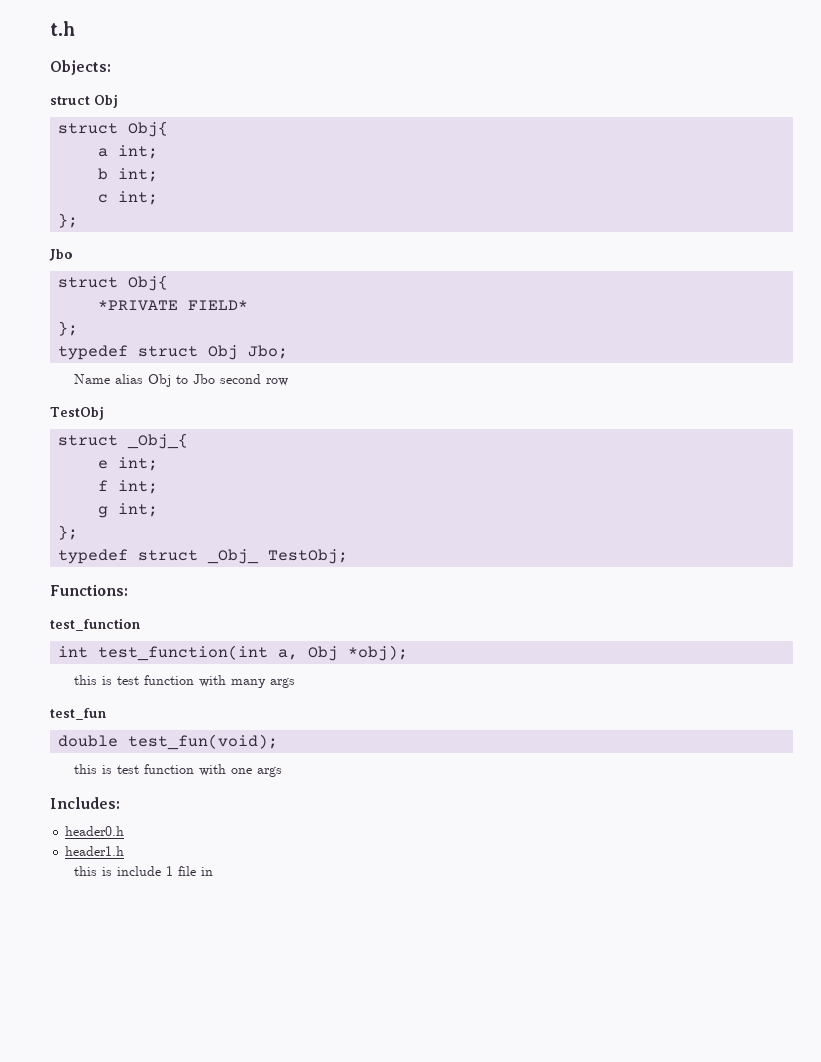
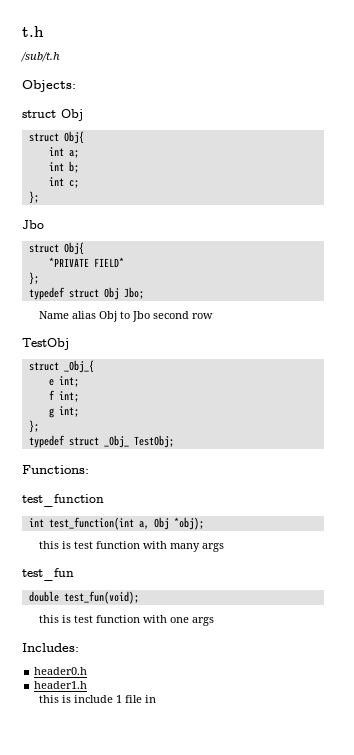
+ /sub/t.h
- a int;
- b int;
- c int;
+ int a;
+ int b;
+ int c;

